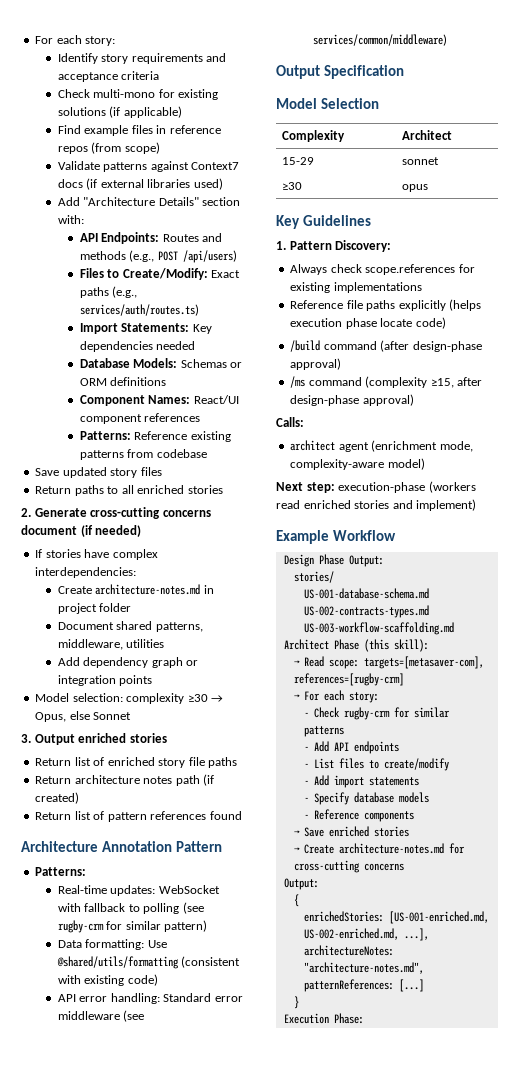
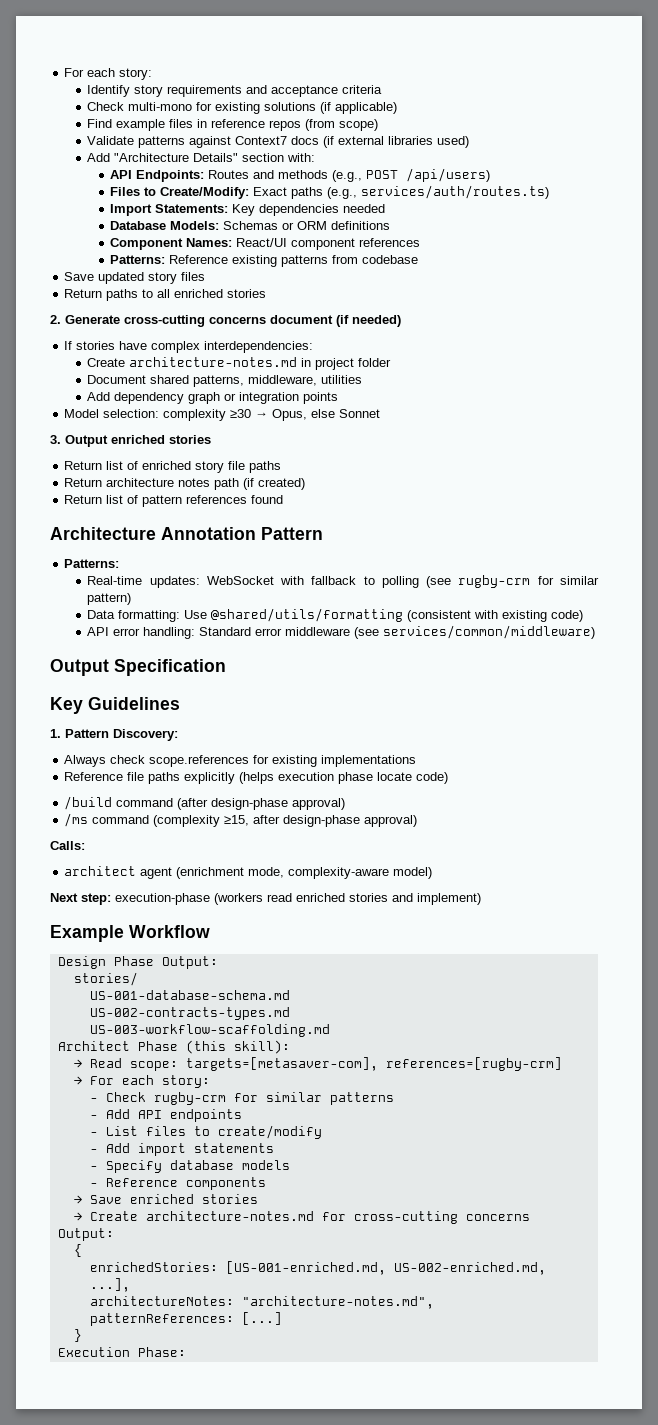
- Model Selection
- Complexity | Architect
- 15-29 | sonnet
- ≥30 | opus

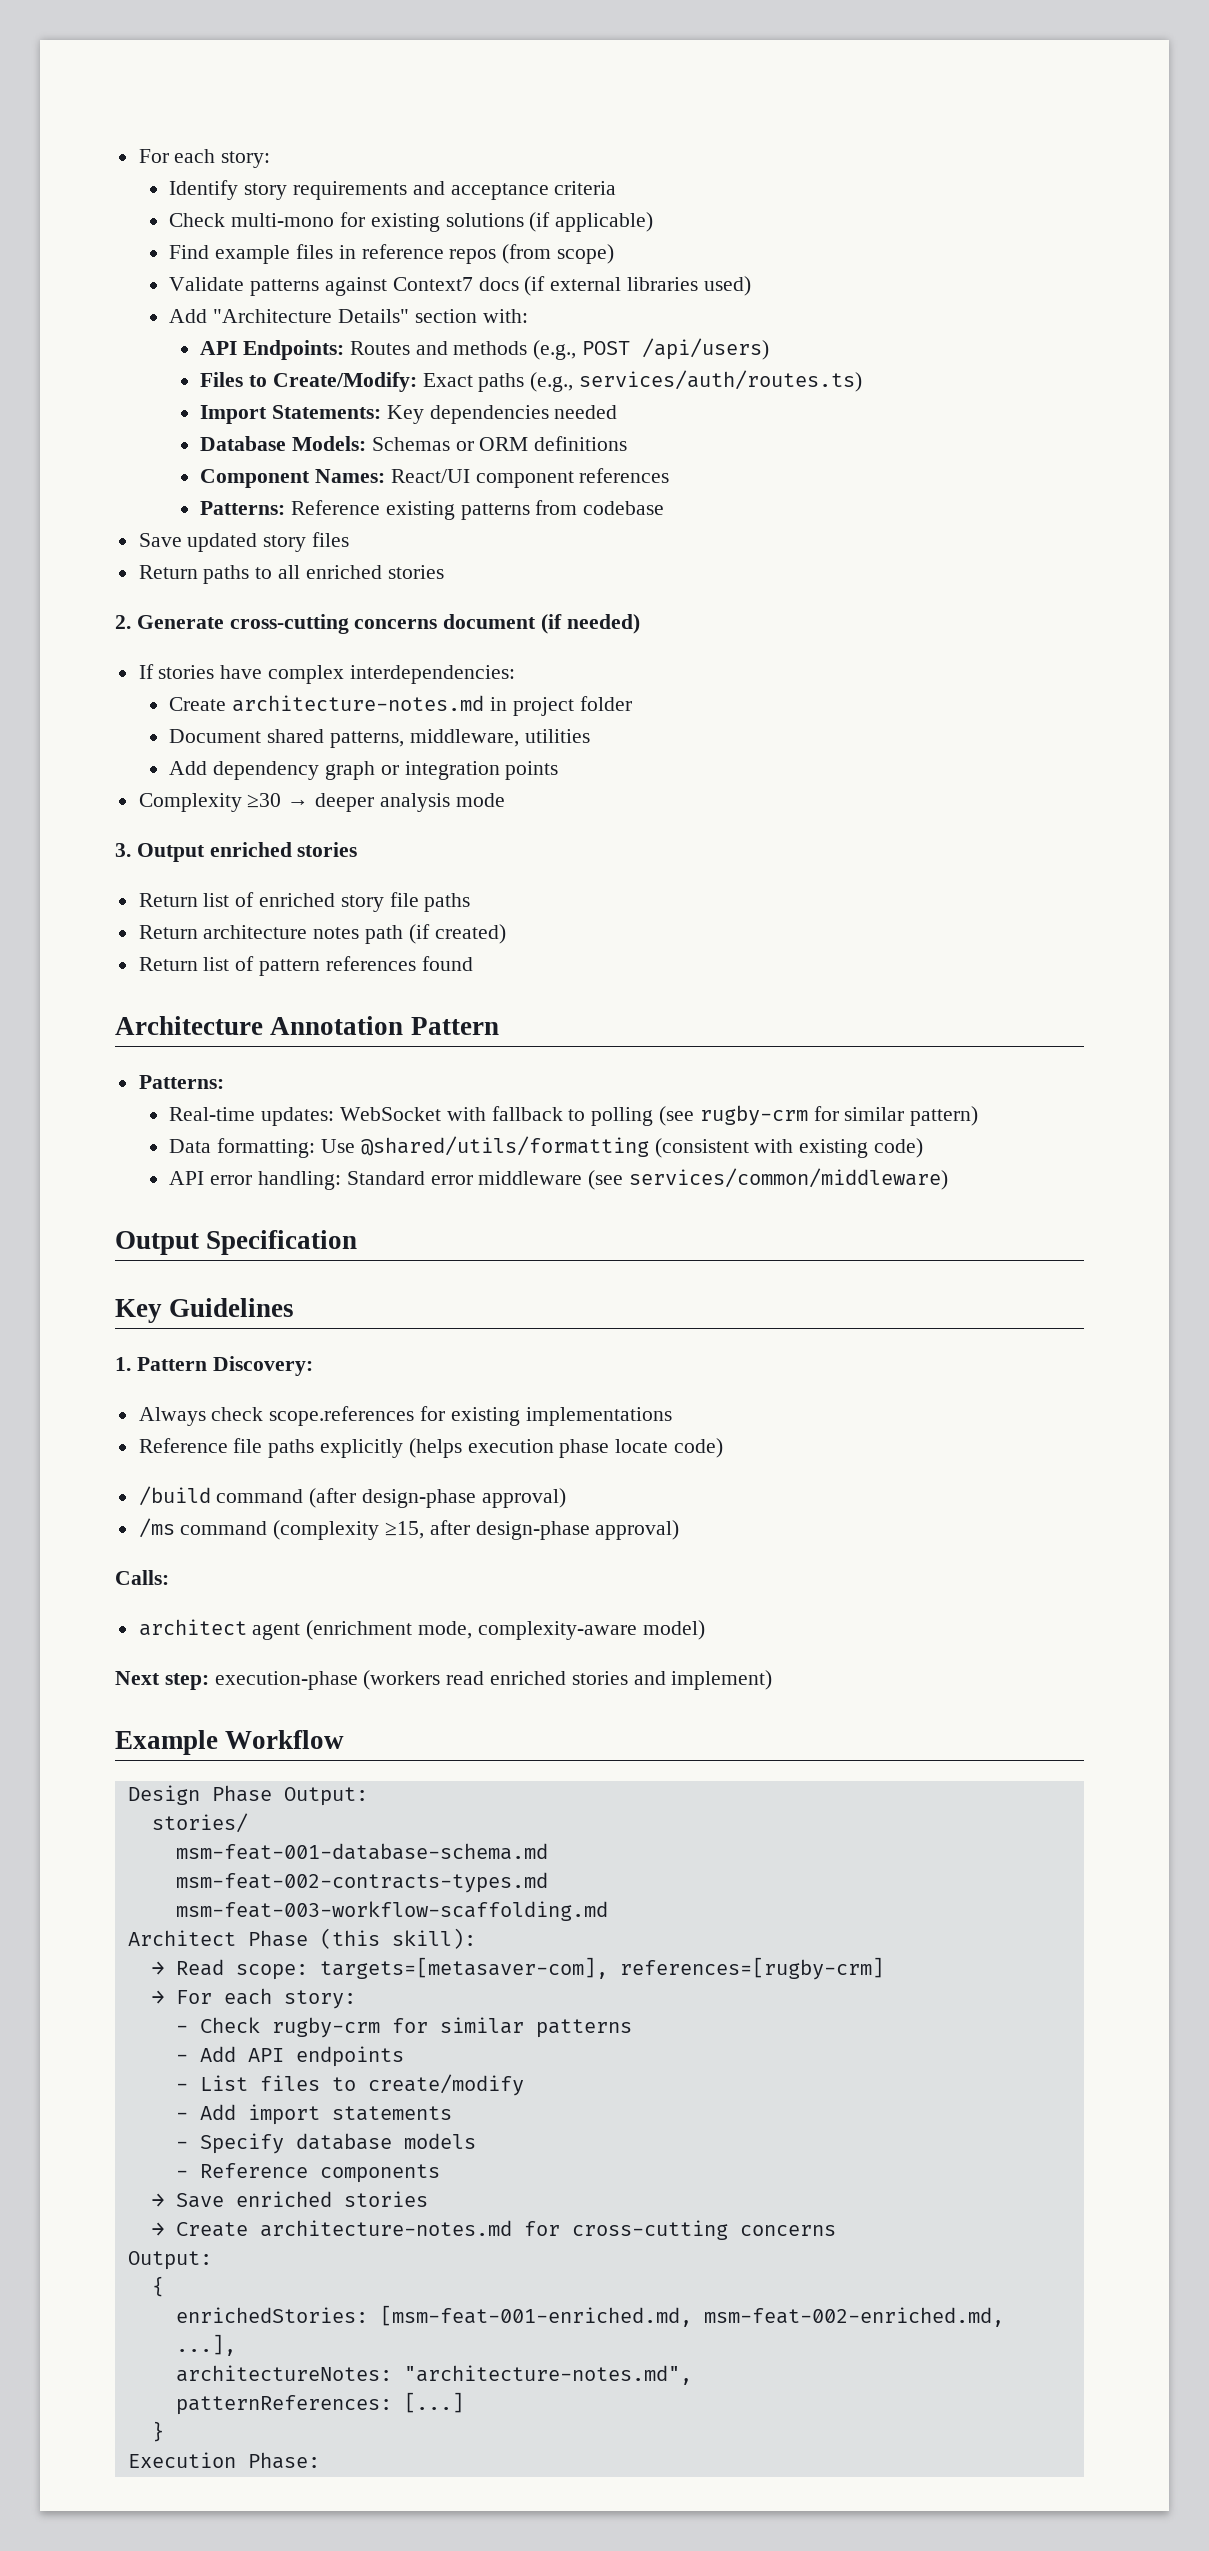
- Model selection: complexity ≥30 → Opus, else Sonnet
+ Complexity ≥30 → deeper analysis mode
- US-001-database-schema.md
- US-002-contracts-types.md
- US-003-workflow-scaffolding.md
+ msm-feat-001-database-schema.md
+ msm-feat-002-contracts-types.md
+ msm-feat-003-workflow-scaffolding.md
- enrichedStories: [US-001-enriched.md, US-002-enriched.md, ...],
+ enrichedStories: [msm-feat-001-enriched.md, msm-feat-002-enriched.md, ...],

